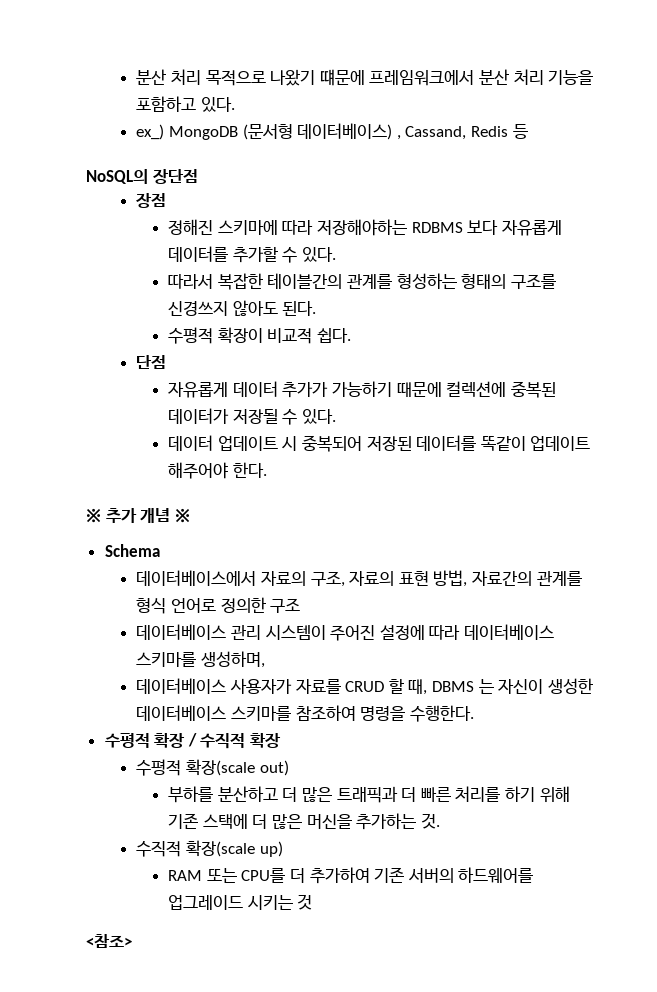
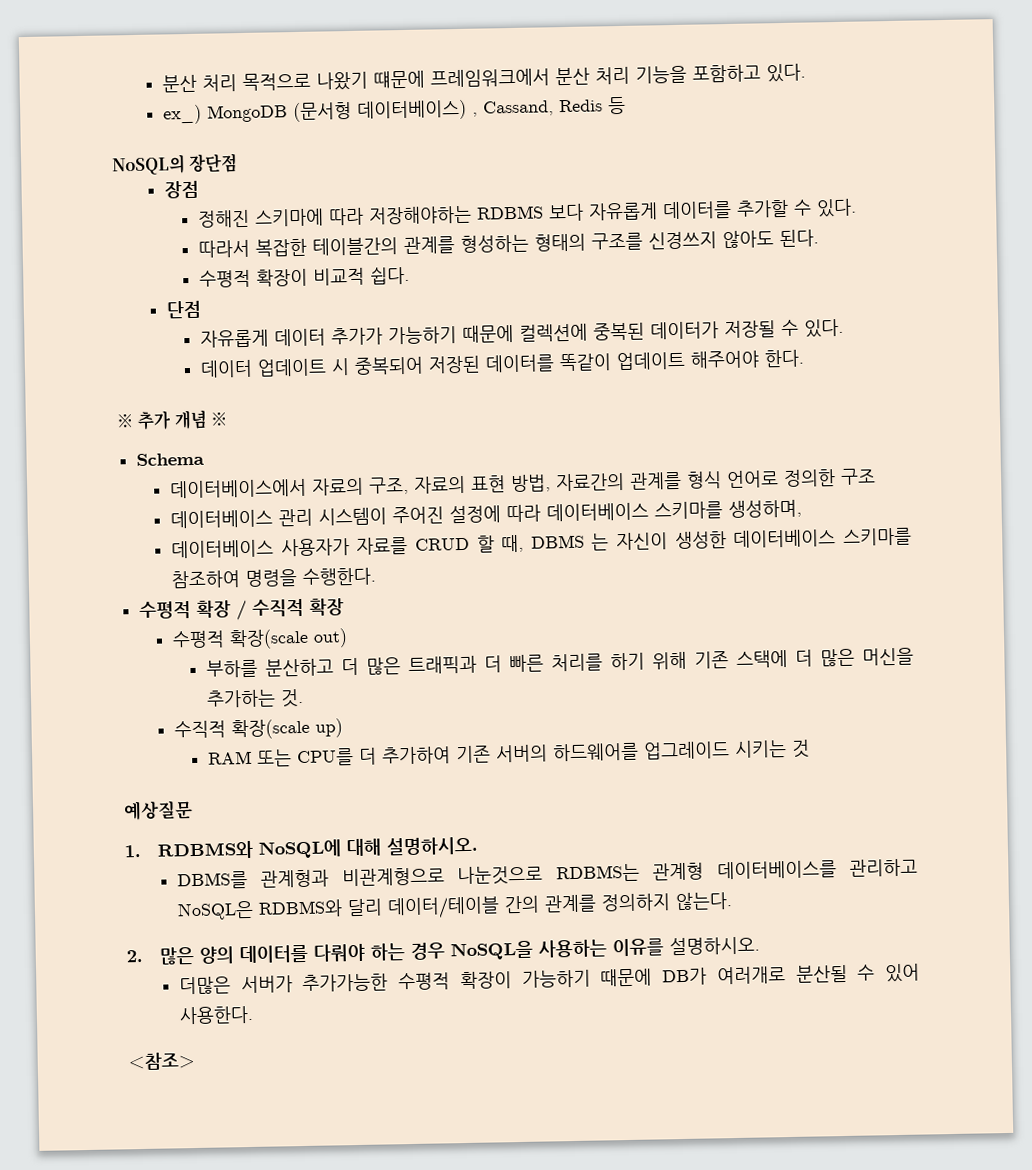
+ 예상질문
+ 1. RDBMS와 NoSQL에 대해 설명하시오.
+ DBMS를 관계형과 비관계형으로 나눈것으로 RDBMS는 관계형 데이터베이스를 관리하고 NoSQL은 RDBMS와 달리 데이터/테이블 간의 관계를 정의하지 않는다.
+ 2. 많은 양의 데이터를 다뤄야 하는 경우 NoSQL을 사용하는 이유를 설명하시오.
+ 더많은 서버가 추가가능한 수평적 확장이 가능하기 때문에 DB가 여러개로 분산될 수 있어 사용한다.

